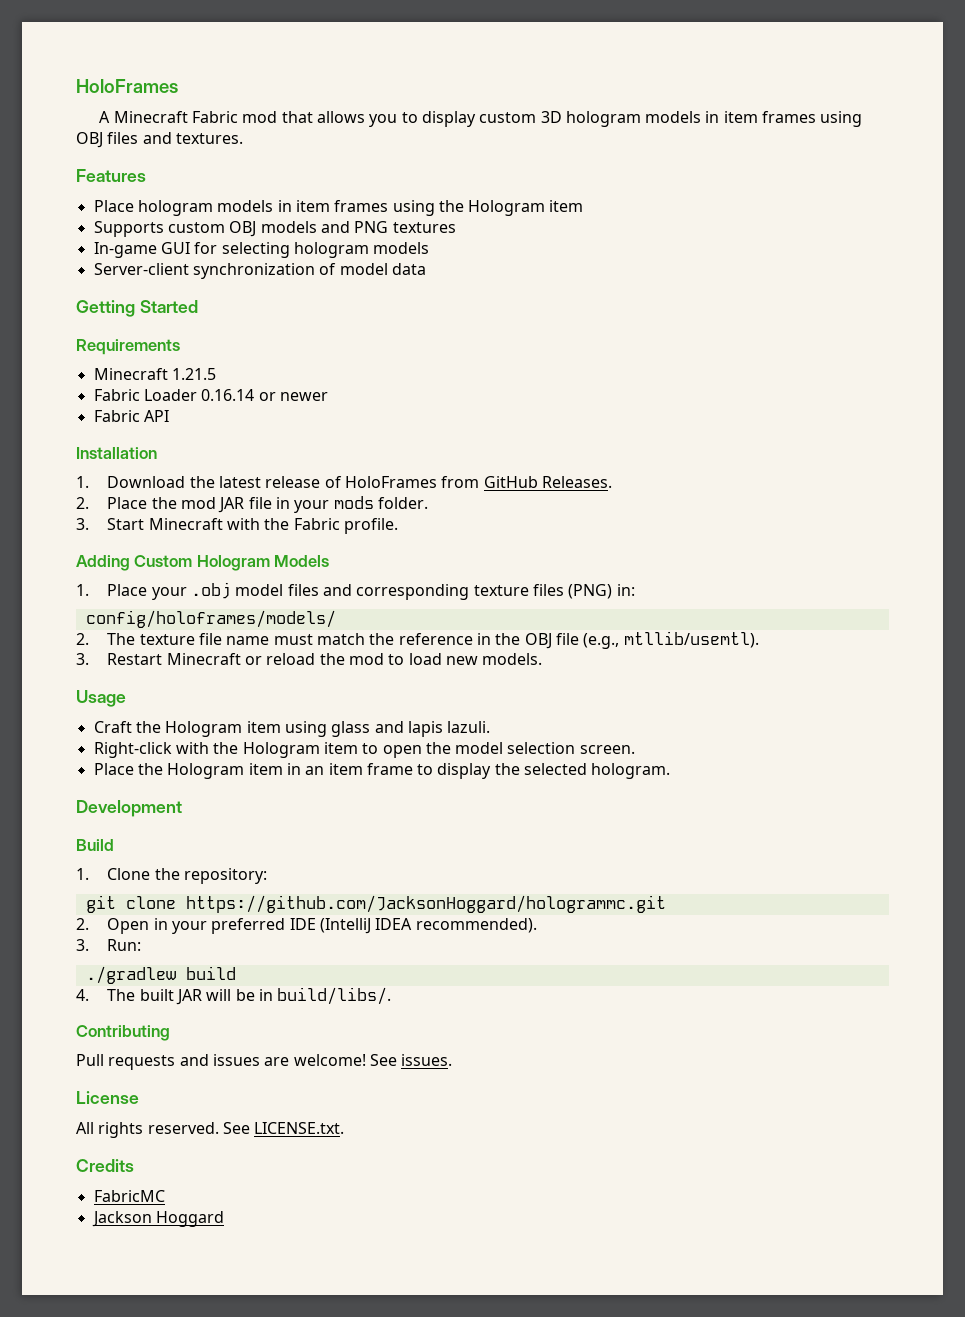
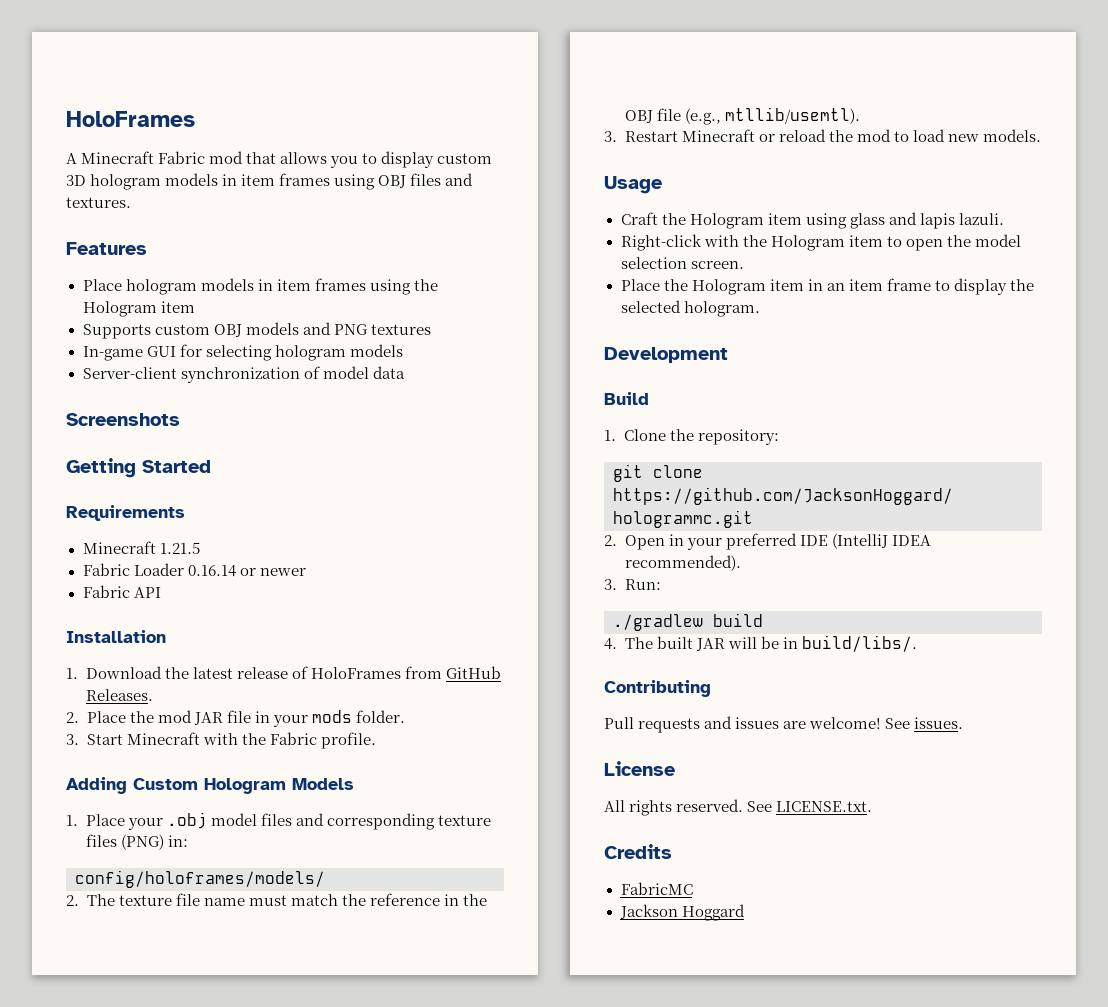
+ Screenshots

